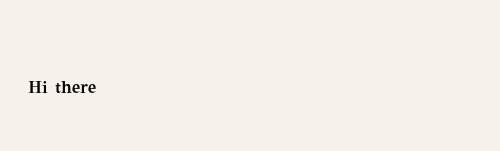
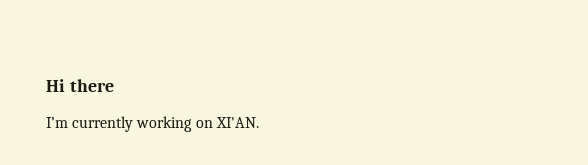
+ I’m currently working on XI'AN.

